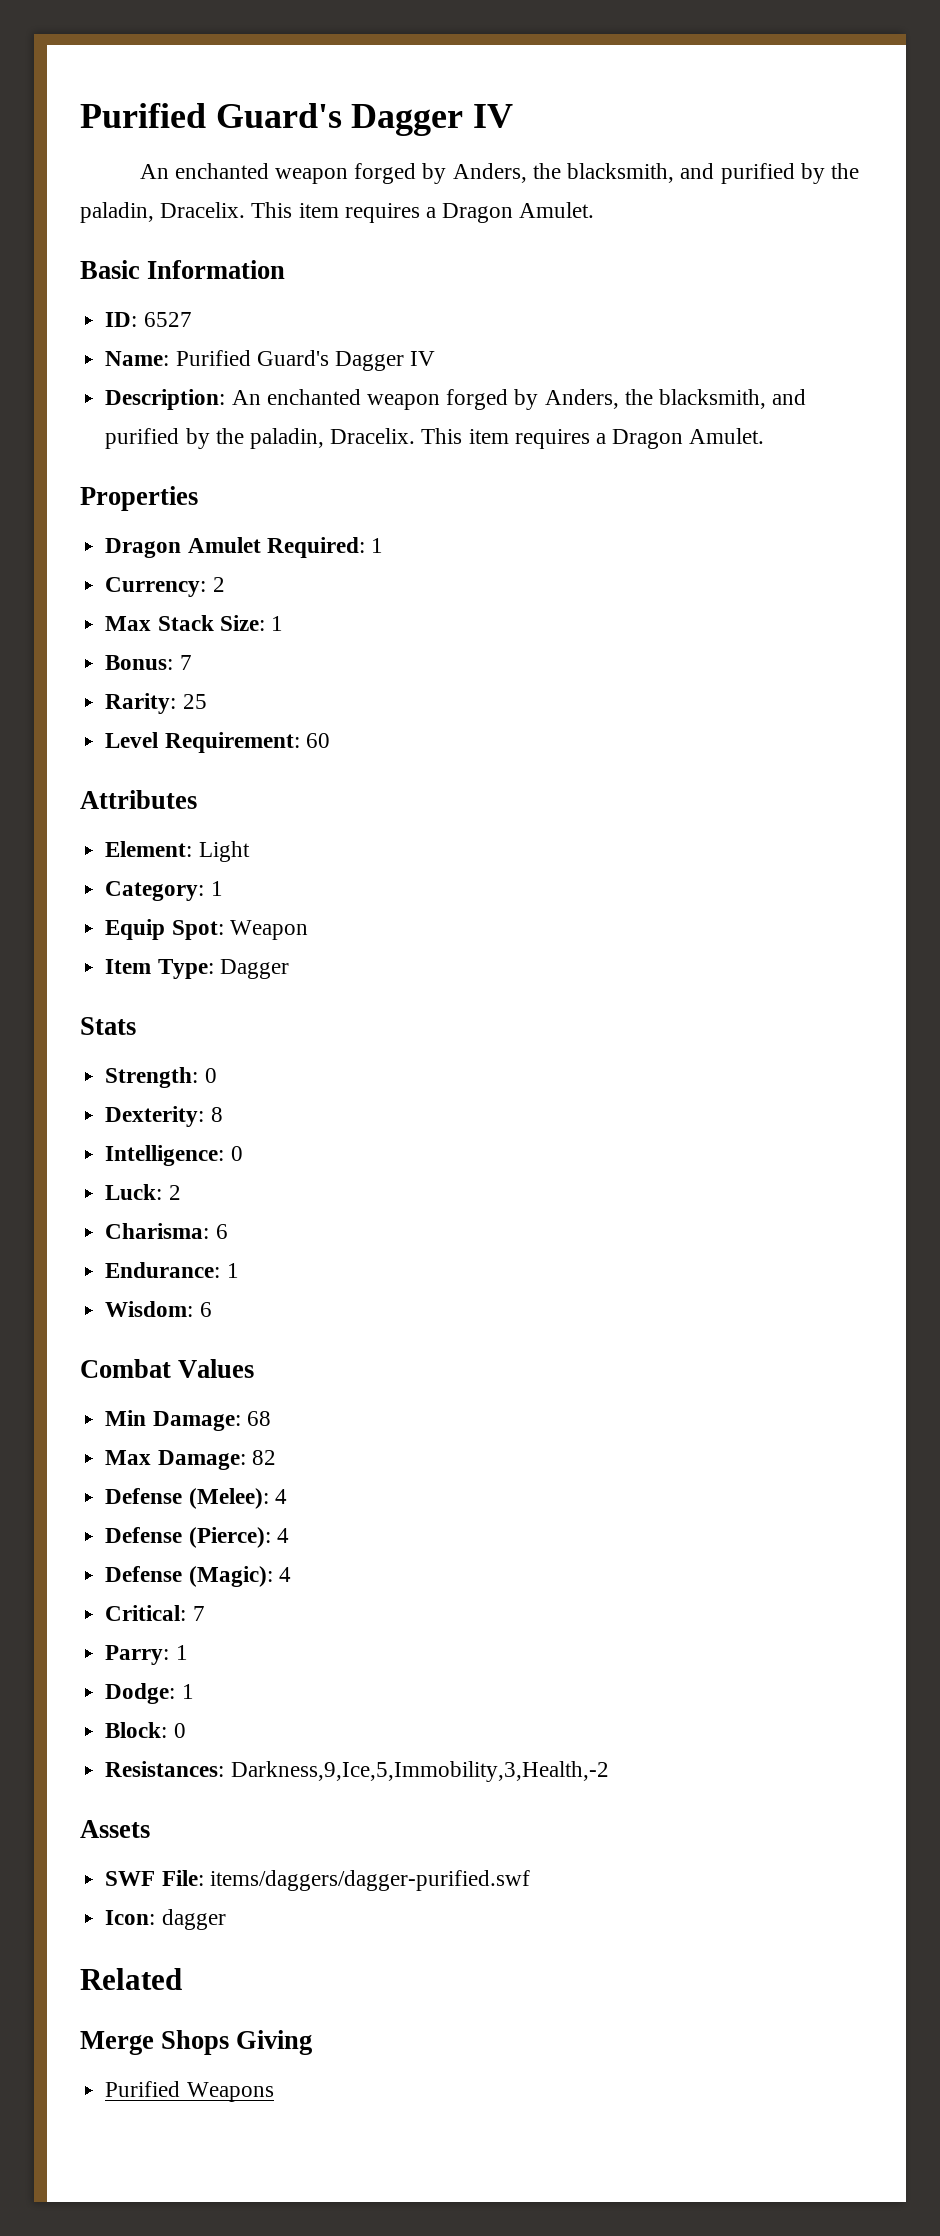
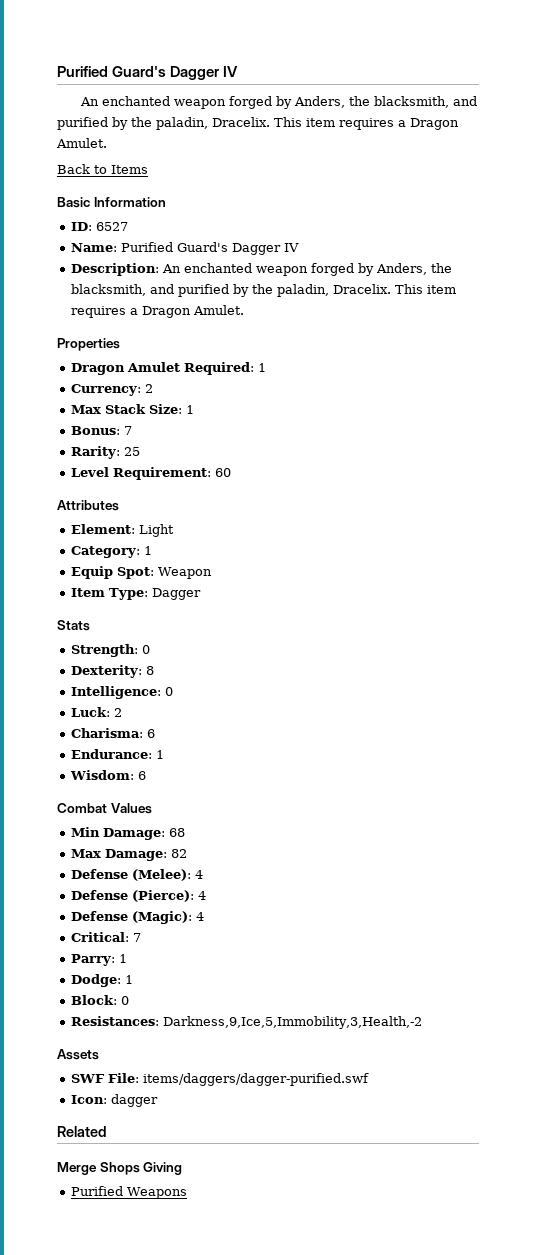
+ Back to Items

